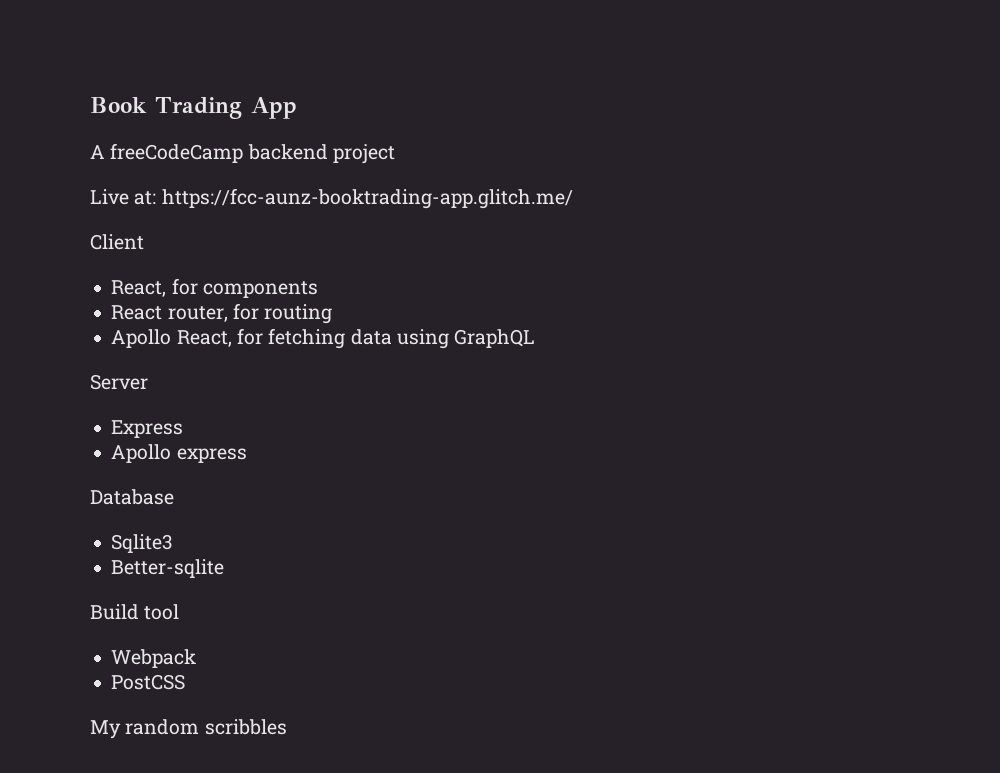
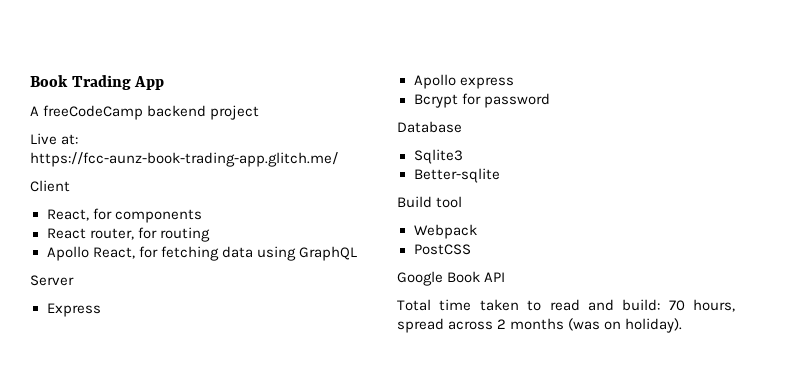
- Live at: https://fcc-aunz-booktrading-app.glitch.me/
+ Live at: https://fcc-aunz-book-trading-app.glitch.me/
+ Bcrypt for password
- My random scribbles
+ Google Book API
+ Total time taken to read and build: 70 hours, spread across 2 months (was on holiday).

